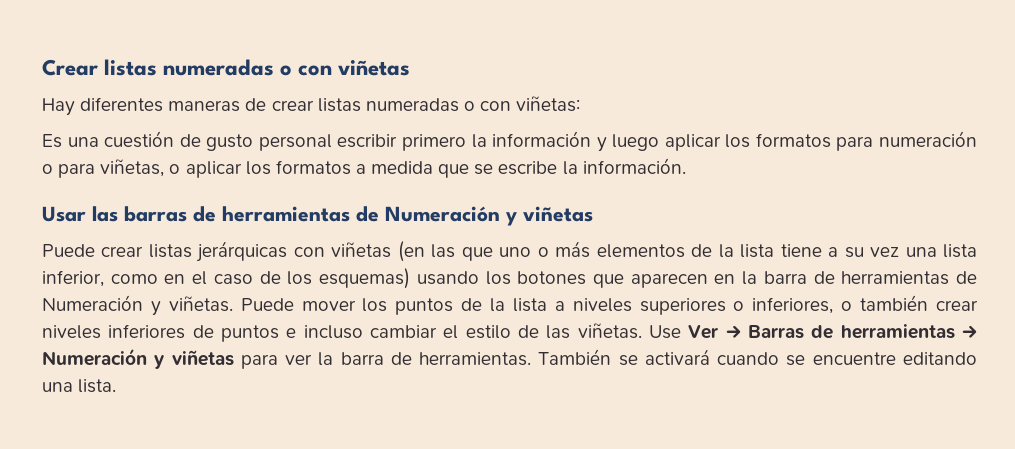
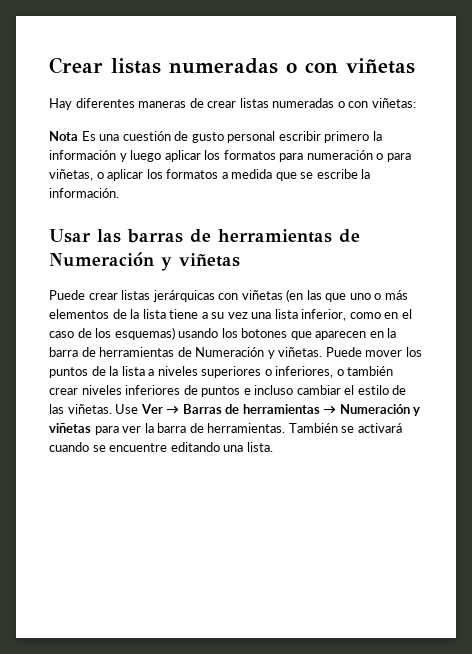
- Es una cuestión de gusto personal escribir primero la información y luego aplicar los formatos para numeración o para viñetas, o aplicar los formatos a medida que se escribe la información.
+ Nota Es una cuestión de gusto personal escribir primero la información y luego aplicar los formatos para numeración o para viñetas, o aplicar los formatos a medida que se escribe la información.

